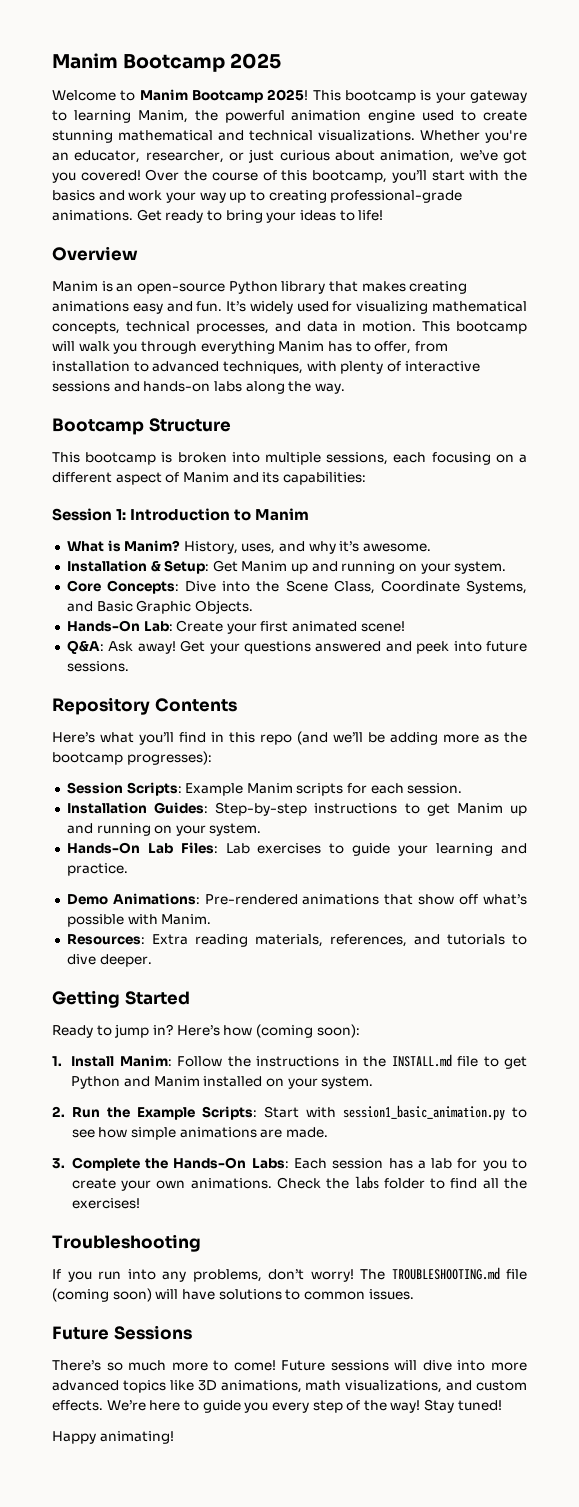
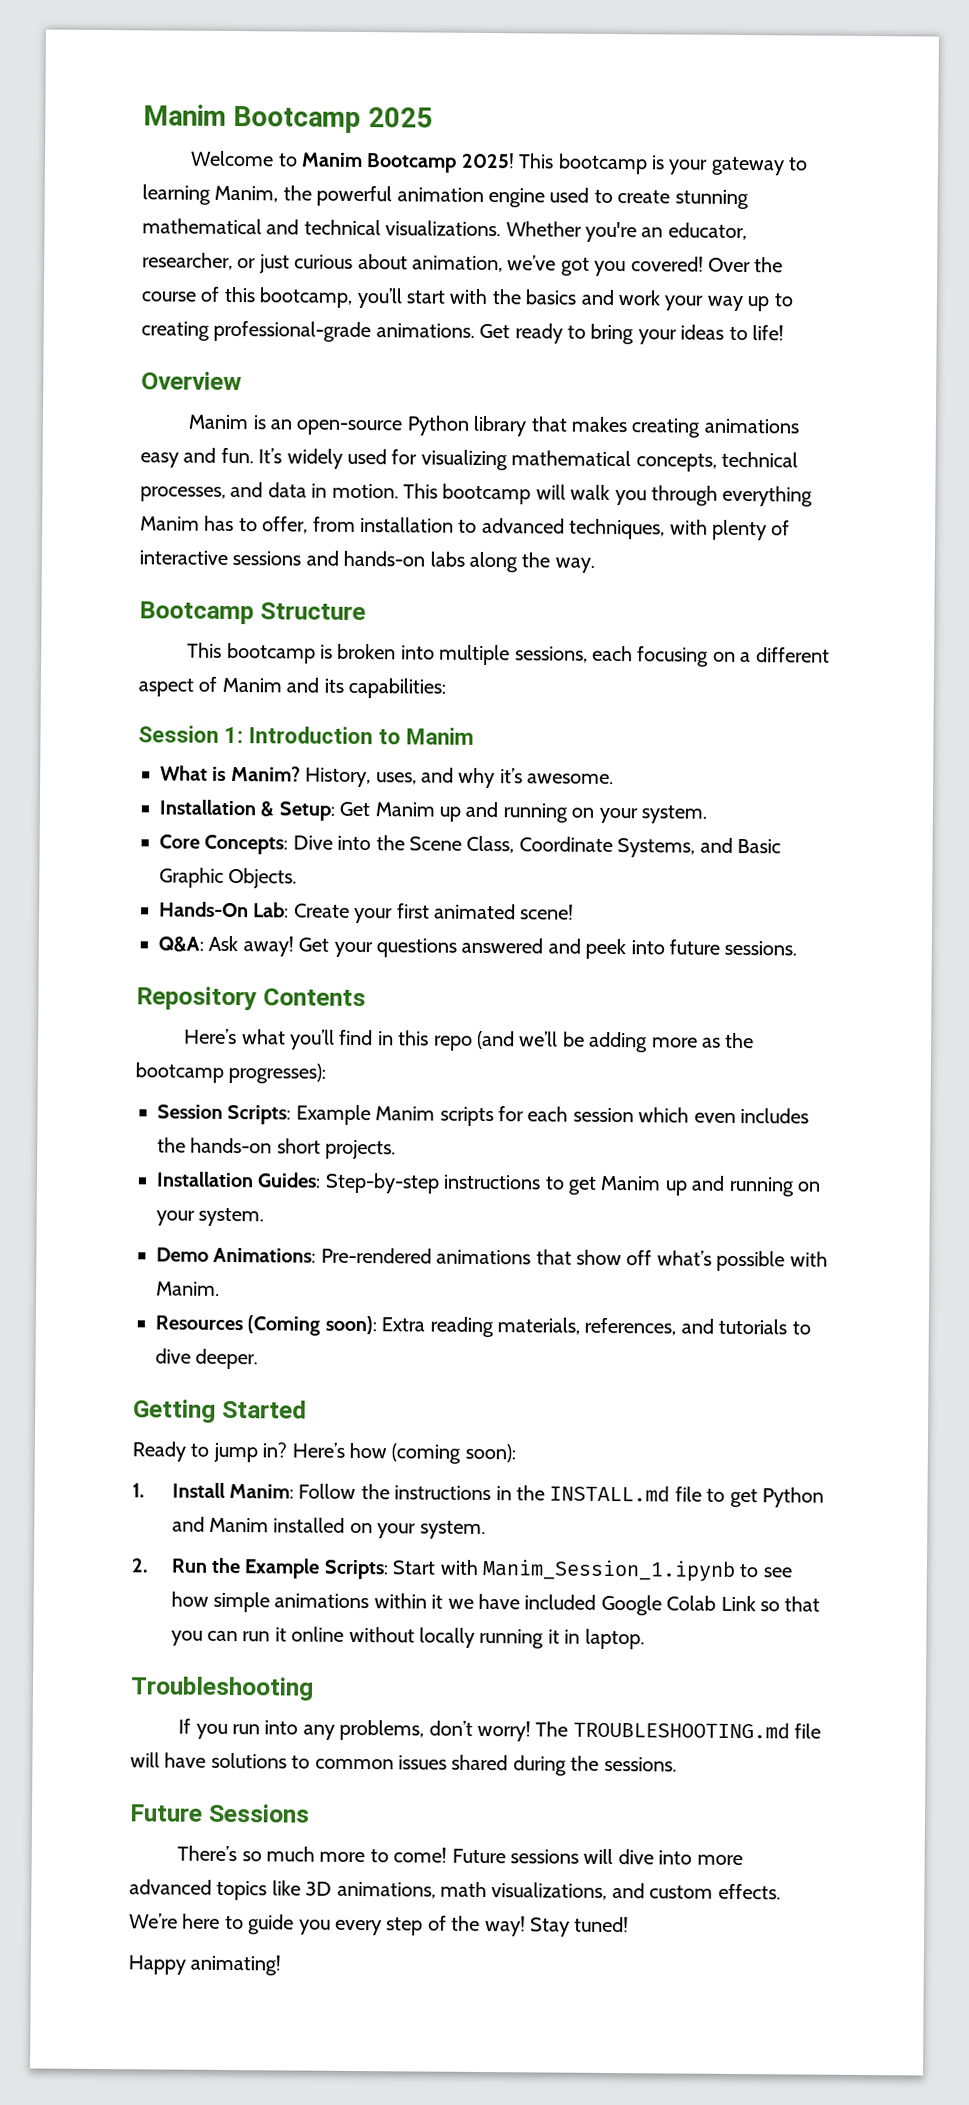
- Session Scripts: Example Manim scripts for each session.
+ Session Scripts: Example Manim scripts for each session which even includes the hands-on short projects.
- Hands-On Lab Files: Lab exercises to guide your learning and practice.
- Resources: Extra reading materials, references, and tutorials to dive deeper.
+ Resources (Coming soon): Extra reading materials, references, and tutorials to dive deeper.
- 2. Run the Example Scripts: Start with session1_basic_animation.py to see how simple animations are made.
- 3. Complete the Hands-On Labs: Each session has a lab for you to create your own animations. Check the labs folder to find all the exercises!
+ 2. Run the Example Scripts: Start with Manim_Session_1.ipynb to see how simple animations within it we have included Google Colab Link so that you can run it online without locally running it in laptop.
- The TROUBLESHOOTING.md file (coming soon) will have solutions to common issues.
+ The TROUBLESHOOTING.md file will have solutions to common issues shared during the sessions.

